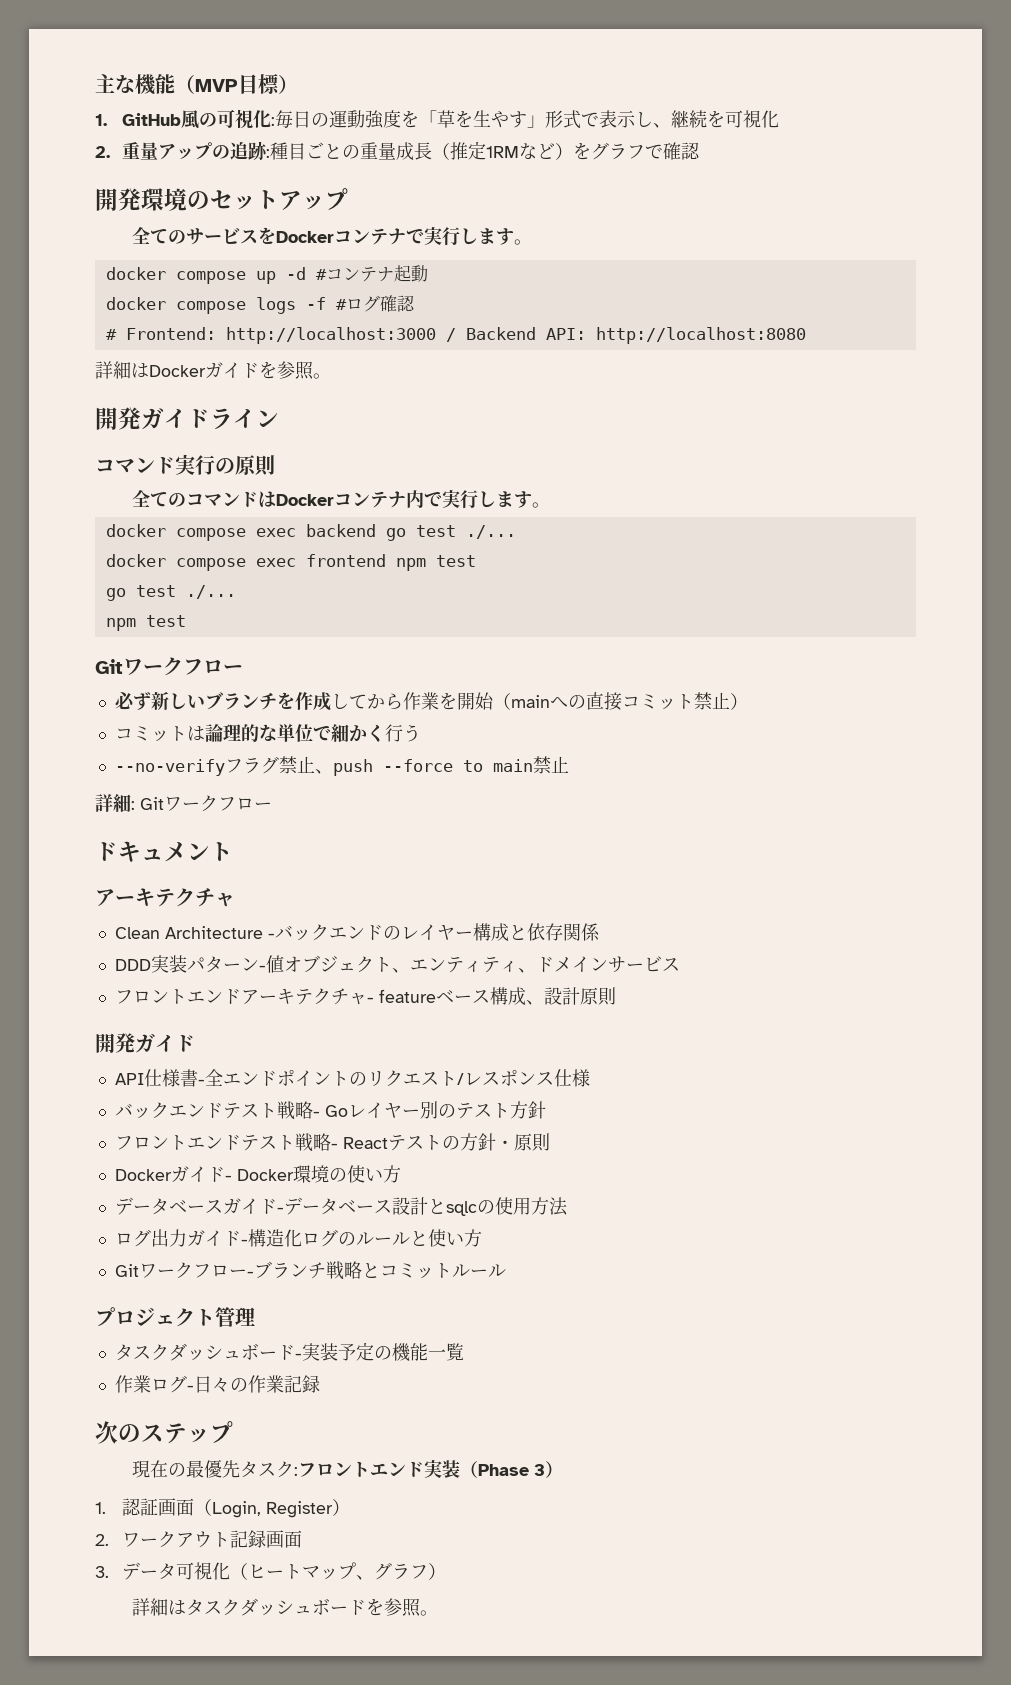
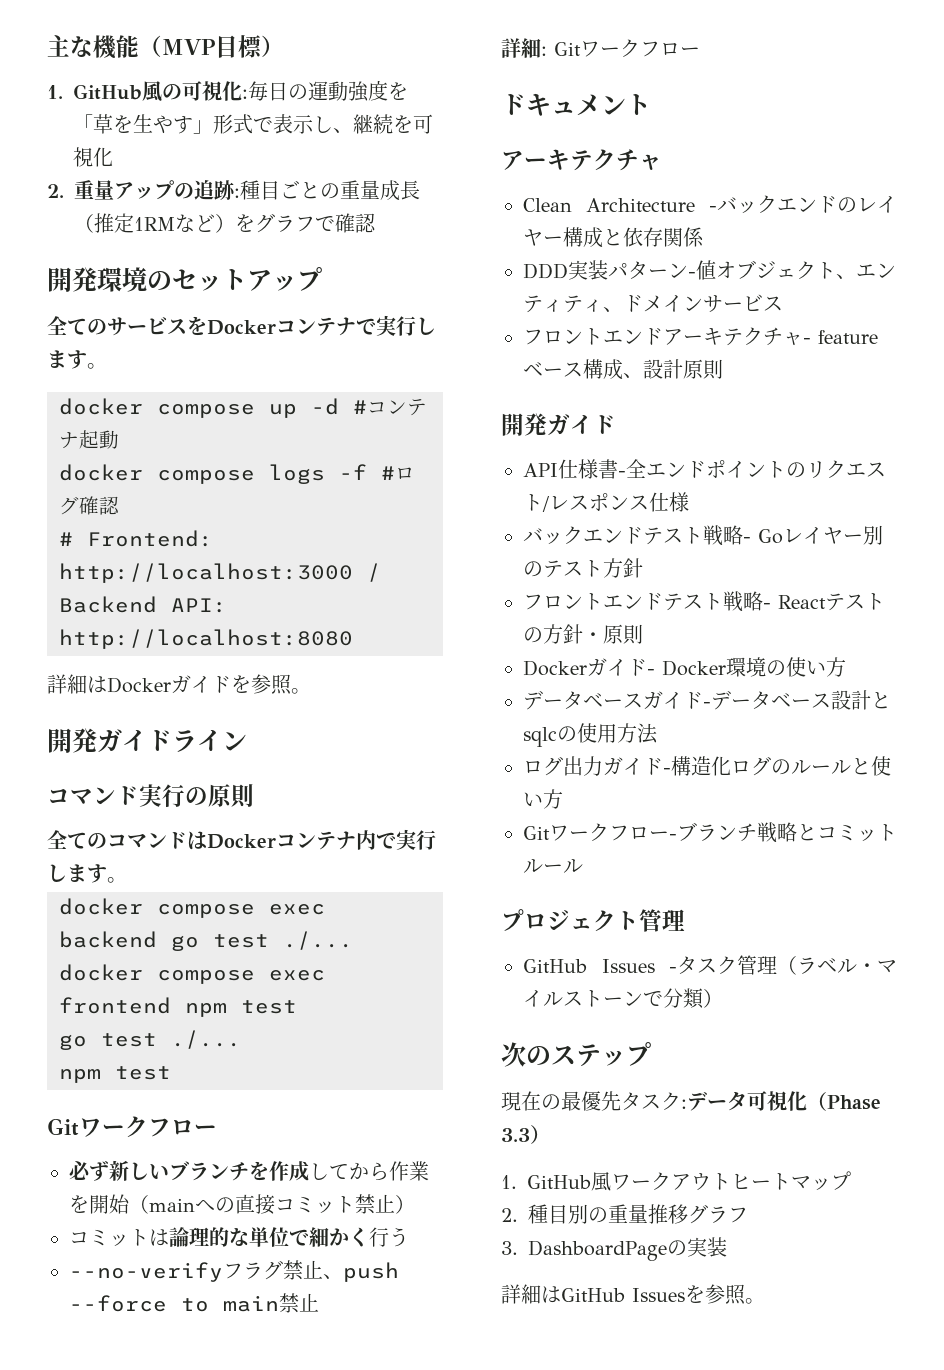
- タスクダッシュボード-実装予定の機能一覧
- 作業ログ-日々の作業記録
+ GitHub Issues -タスク管理（ラベル・マイルストーンで分類）
- 現在の最優先タスク:フロントエンド実装（Phase 3）
- 1.認証画面（Login, Register）
- 2.ワークアウト記録画面
- 3.データ可視化（ヒートマップ、グラフ）
- 詳細はタスクダッシュボードを参照。
+ 現在の最優先タスク:データ可視化（Phase 3.3）
+ 1. GitHub風ワークアウトヒートマップ
+ 2.種目別の重量推移グラフ
+ 3. DashboardPageの実装
+ 詳細はGitHub Issuesを参照。

